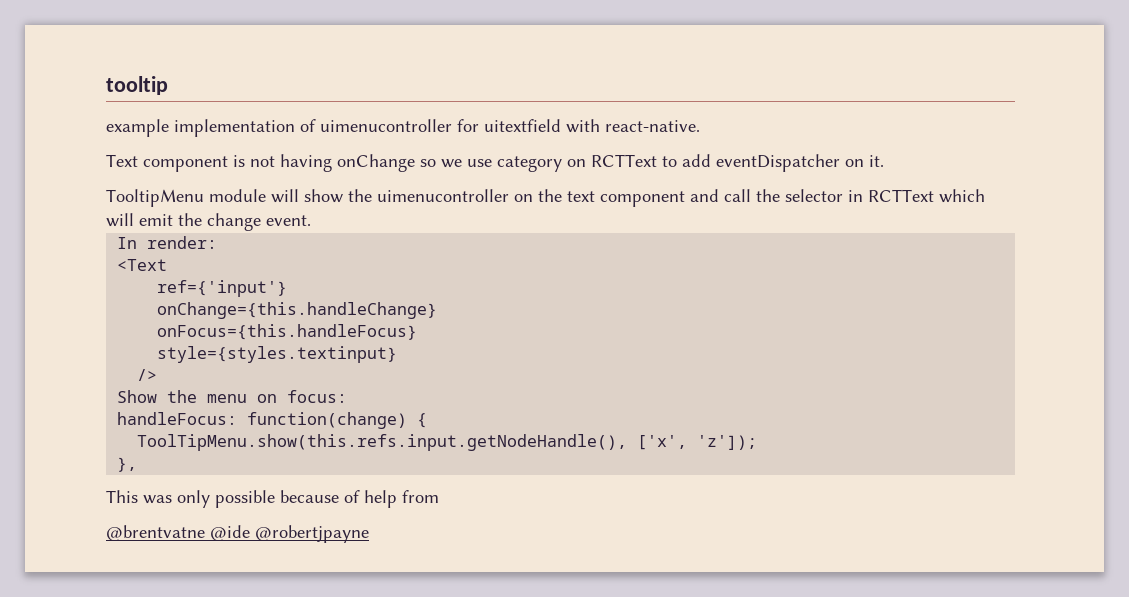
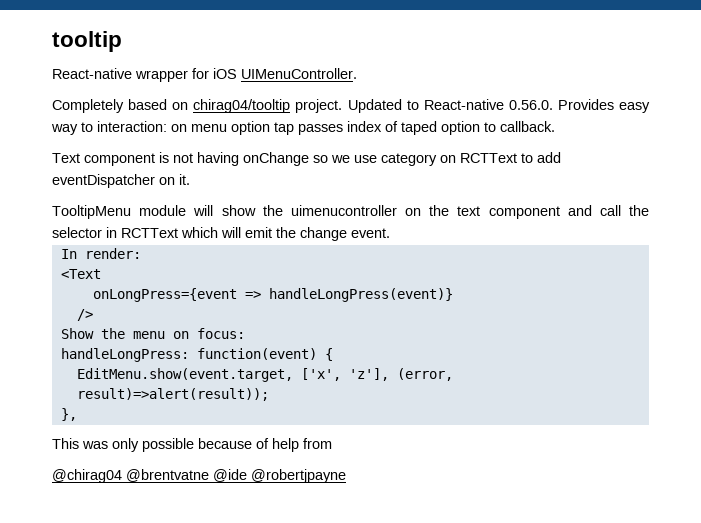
- example implementation of uimenucontroller for uitextfield with react-native.
+ React-native wrapper for iOS UIMenuController.
+ Completely based on chirag04/tooltip project. Updated to React-native 0.56.0. Provides easy way to interaction: on menu option tap passes index of taped option to callback.
- ref={'input'}
- onChange={this.handleChange}
- onFocus={this.handleFocus}
- style={styles.textinput}
+ onLongPress={event => handleLongPress(event)}
- handleFocus: function(change) {
+ handleLongPress: function(event) {
- ToolTipMenu.show(this.refs.input.getNodeHandle(), ['x', 'z']);
+ EditMenu.show(event.target, ['x', 'z'], (error, result)=>alert(result));
- @brentvatne @ide @robertjpayne
+ @chirag04 @brentvatne @ide @robertjpayne

